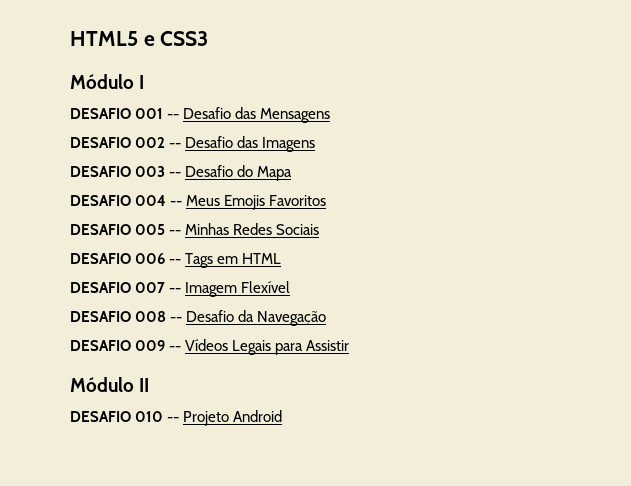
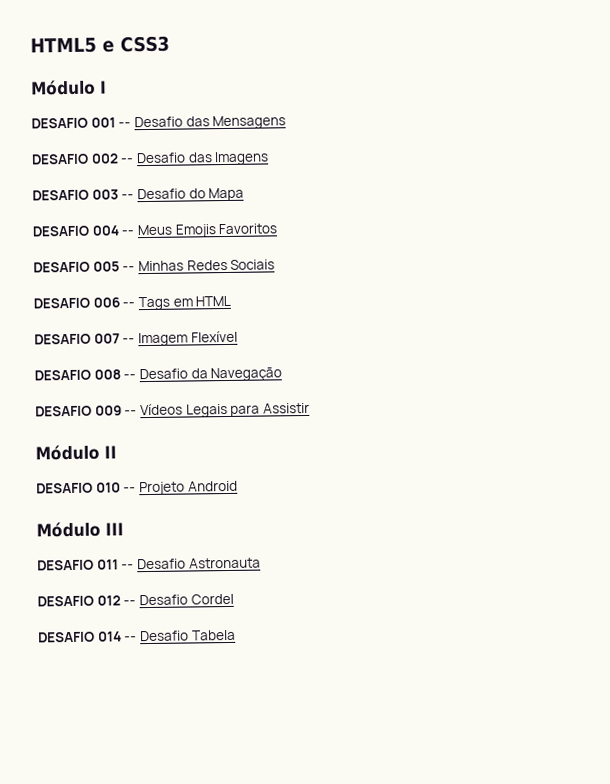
+ Módulo III
+ DESAFIO 011 -- Desafio Astronauta
+ DESAFIO 012 -- Desafio Cordel
+ DESAFIO 014 -- Desafio Tabela

